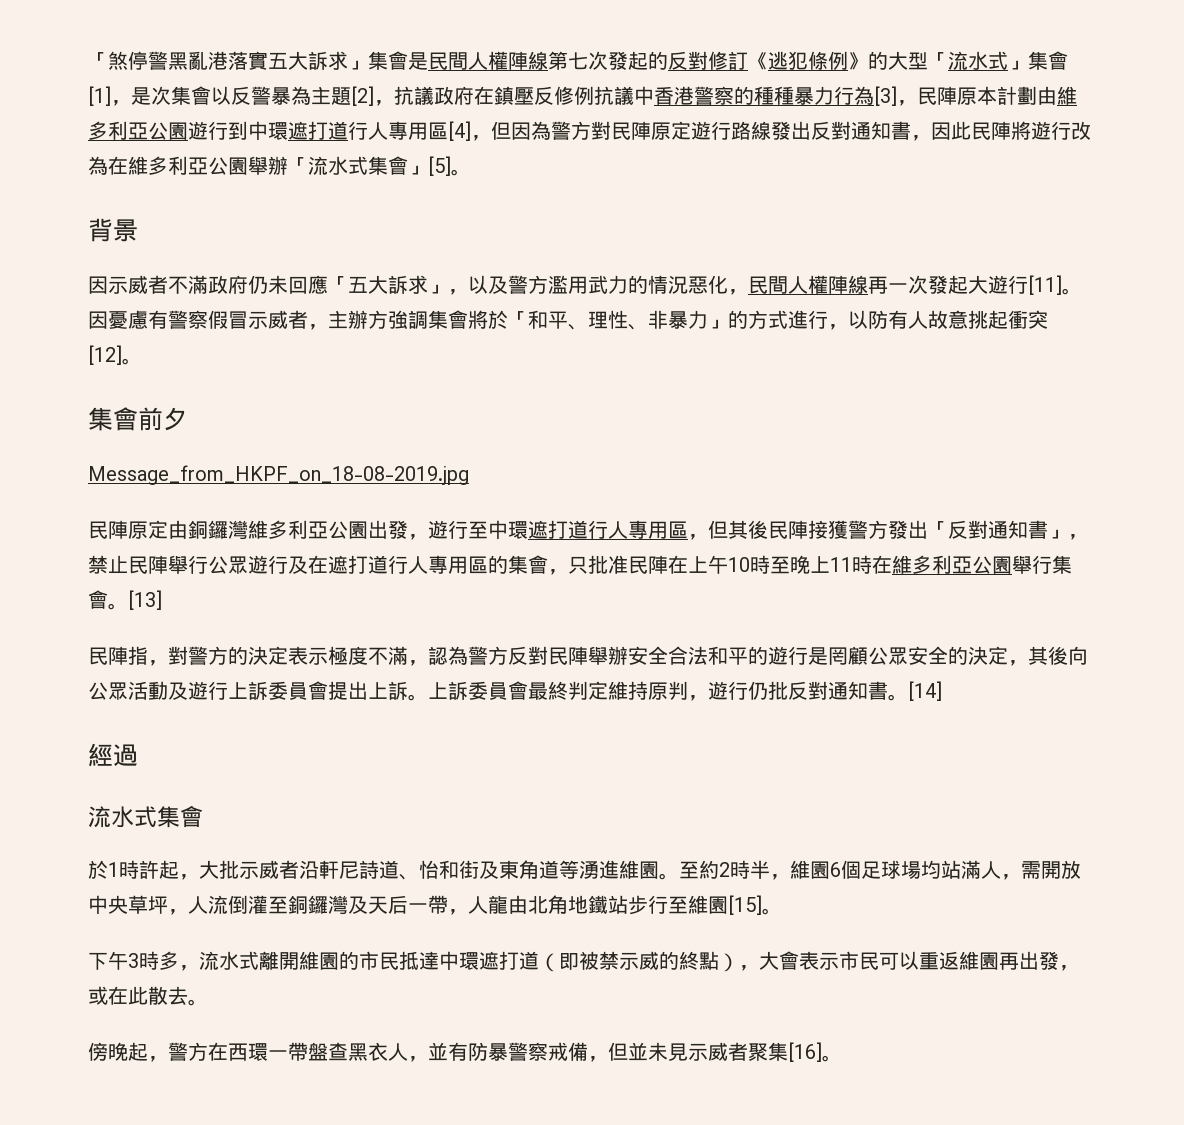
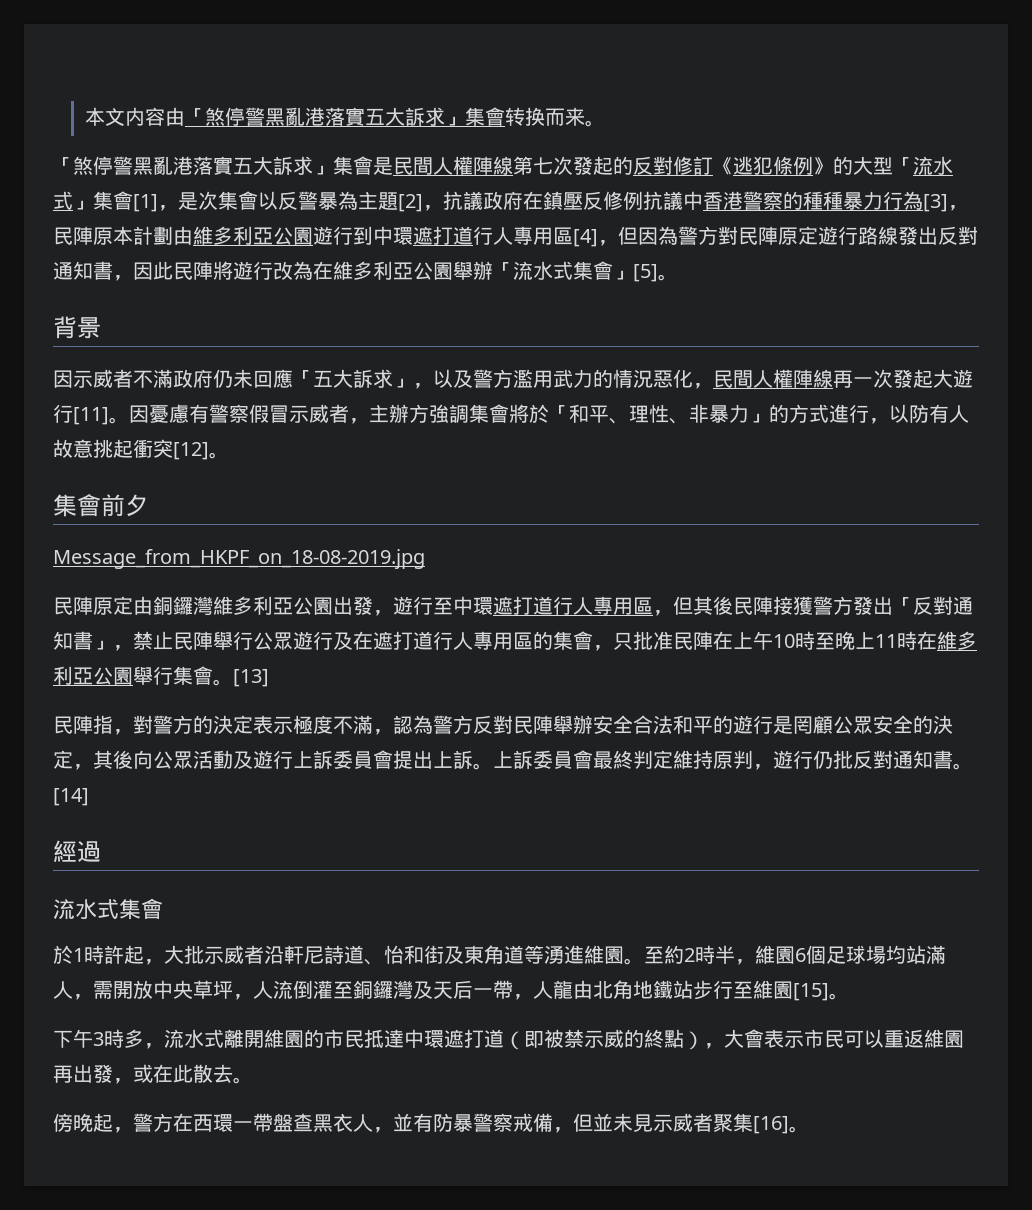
+ 本文内容由「煞停警黑亂港落實五大訴求」集會转换而来。

